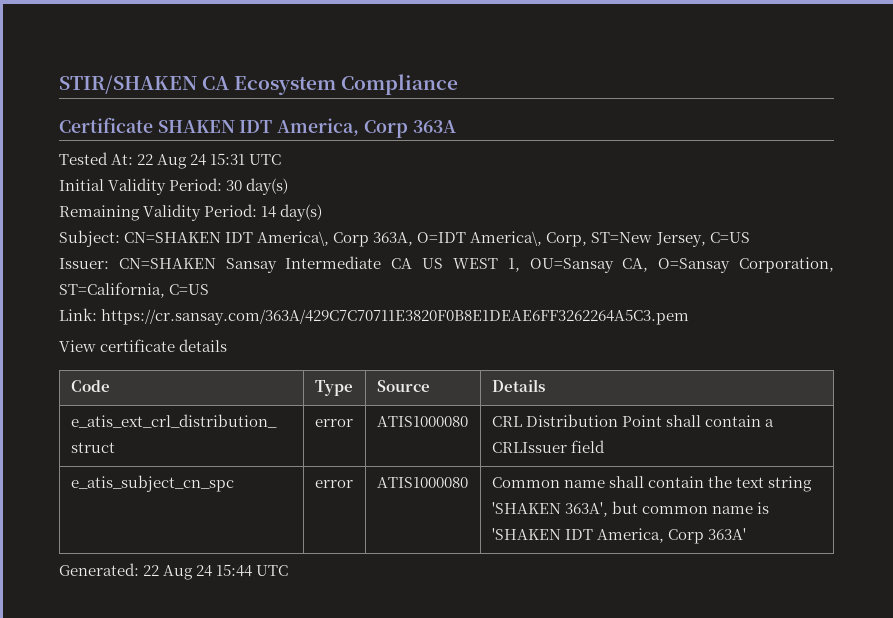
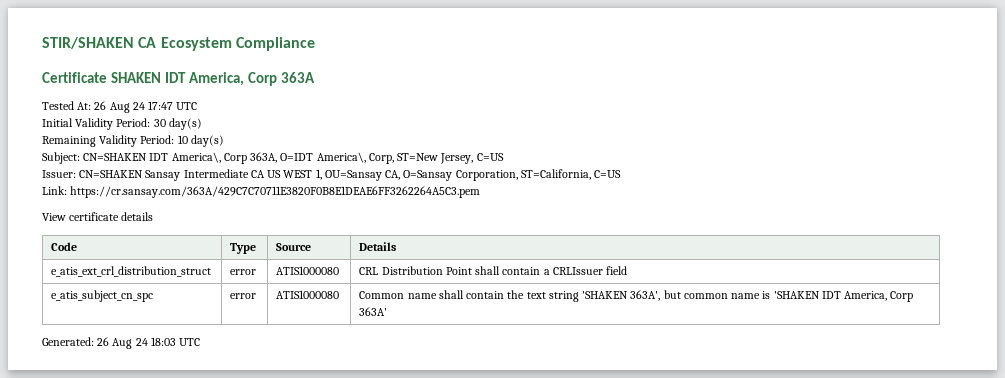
- Tested At: 22 Aug 24 15:31 UTC
+ Tested At: 26 Aug 24 17:47 UTC
- Remaining Validity Period: 14 day(s)
+ Remaining Validity Period: 10 day(s)
- Generated: 22 Aug 24 15:44 UTC
+ Generated: 26 Aug 24 18:03 UTC

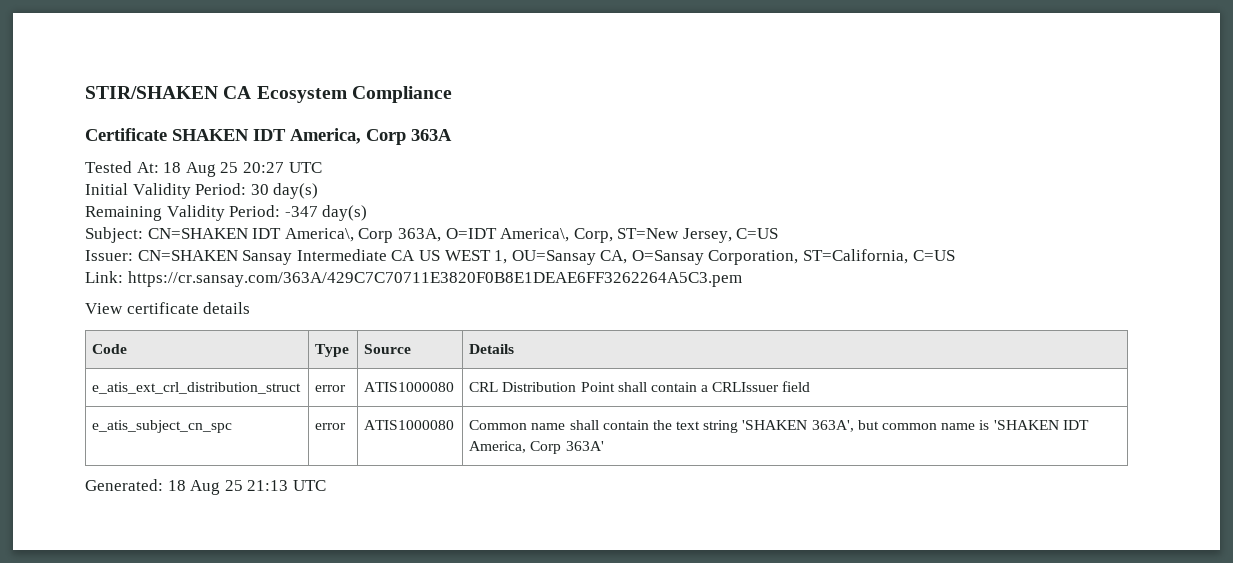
- Tested At: 26 Aug 24 17:47 UTC
+ Tested At: 18 Aug 25 20:27 UTC
- Remaining Validity Period: 10 day(s)
+ Remaining Validity Period: -347 day(s)
- Generated: 26 Aug 24 18:03 UTC
+ Generated: 18 Aug 25 21:13 UTC

